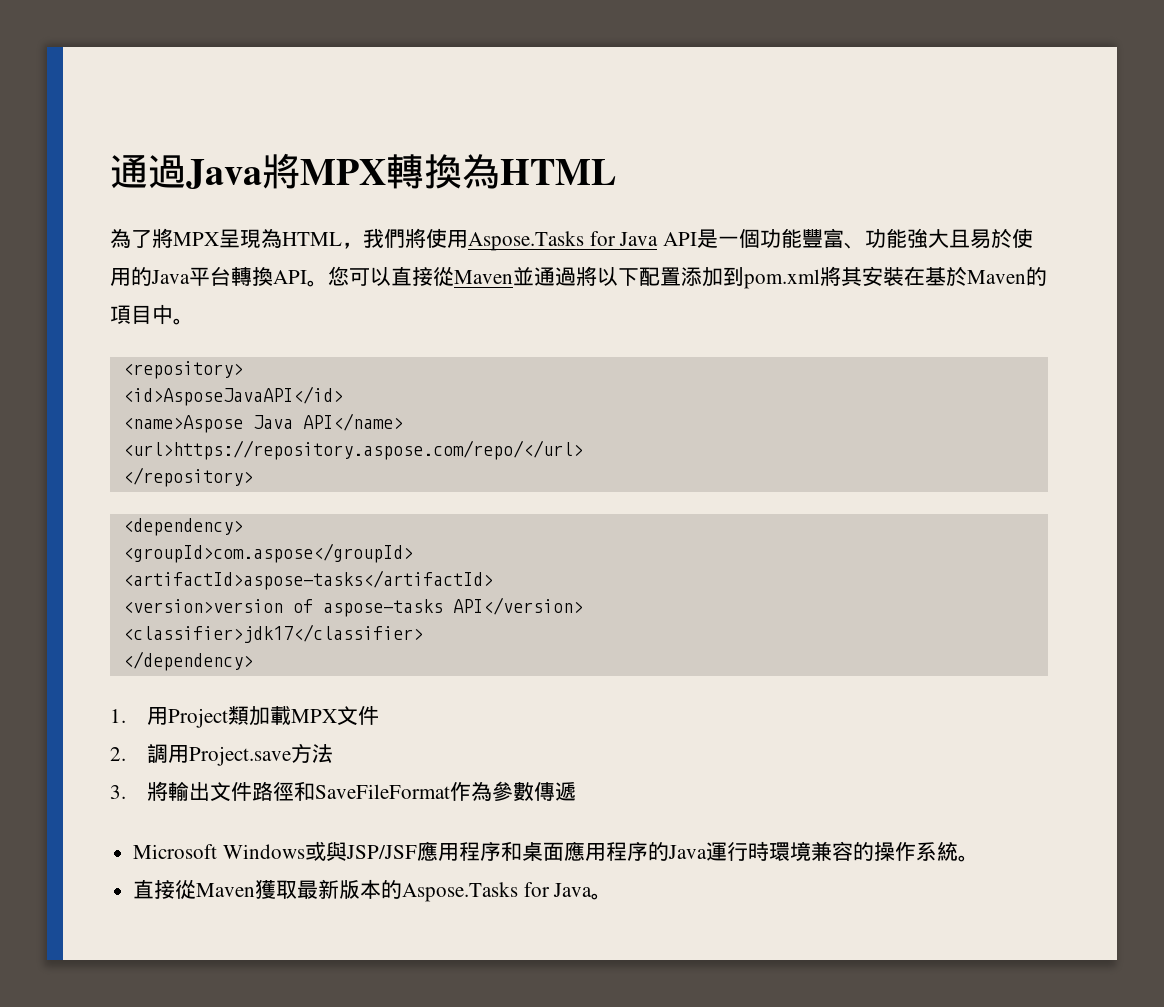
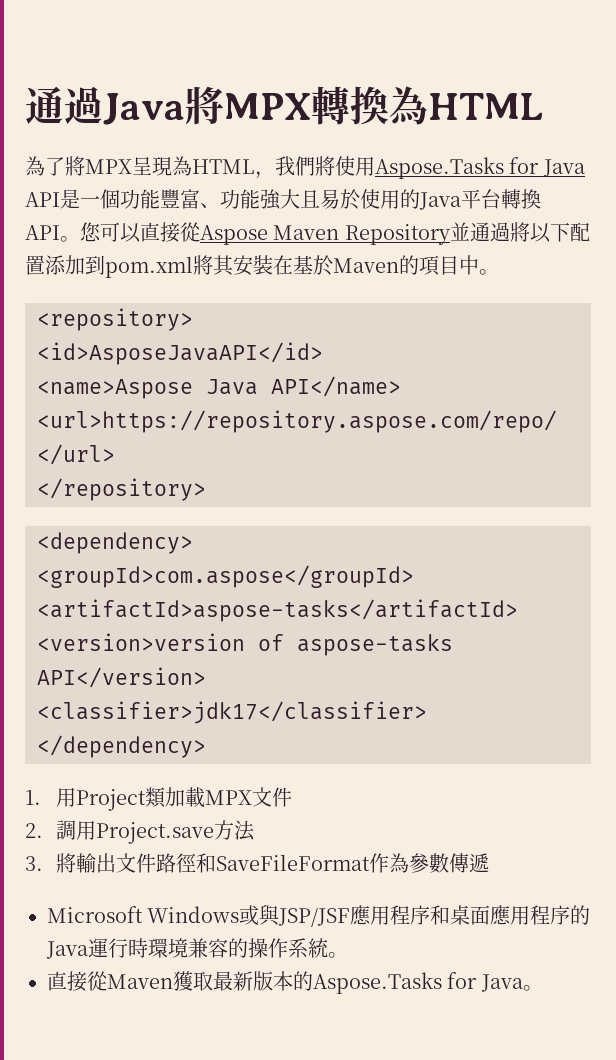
- 您可以直接從Maven並通過將以下配置添加到pom.xml將其安裝在基於Maven的項目中。
+ 您可以直接從Aspose Maven Repository並通過將以下配置添加到pom.xml將其安裝在基於Maven的項目中。

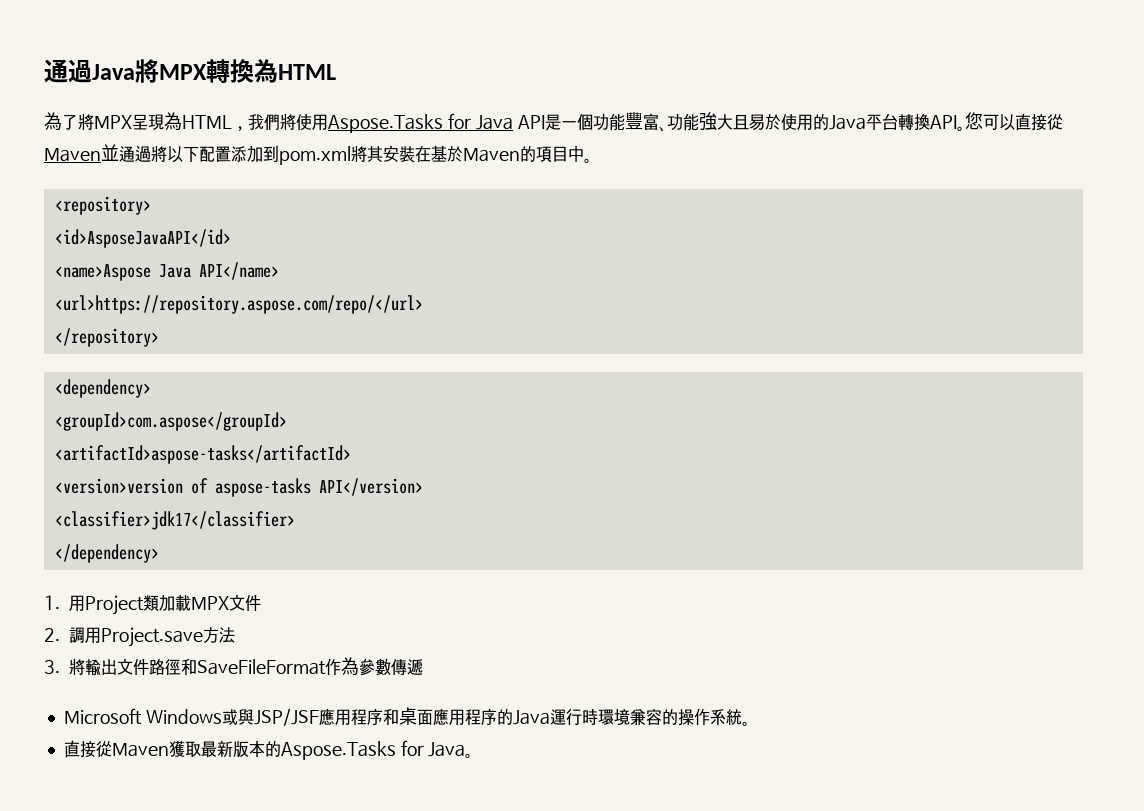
- 您可以直接從Aspose Maven Repository並通過將以下配置添加到pom.xml將其安裝在基於Maven的項目中。
+ 您可以直接從Maven並通過將以下配置添加到pom.xml將其安裝在基於Maven的項目中。

